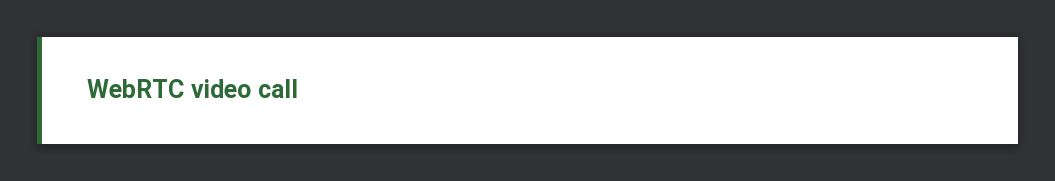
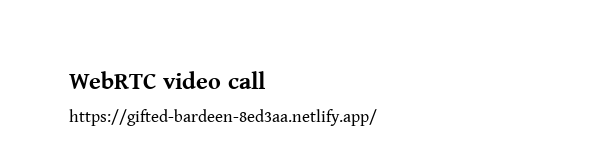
+ https://gifted-bardeen-8ed3aa.netlify.app/

